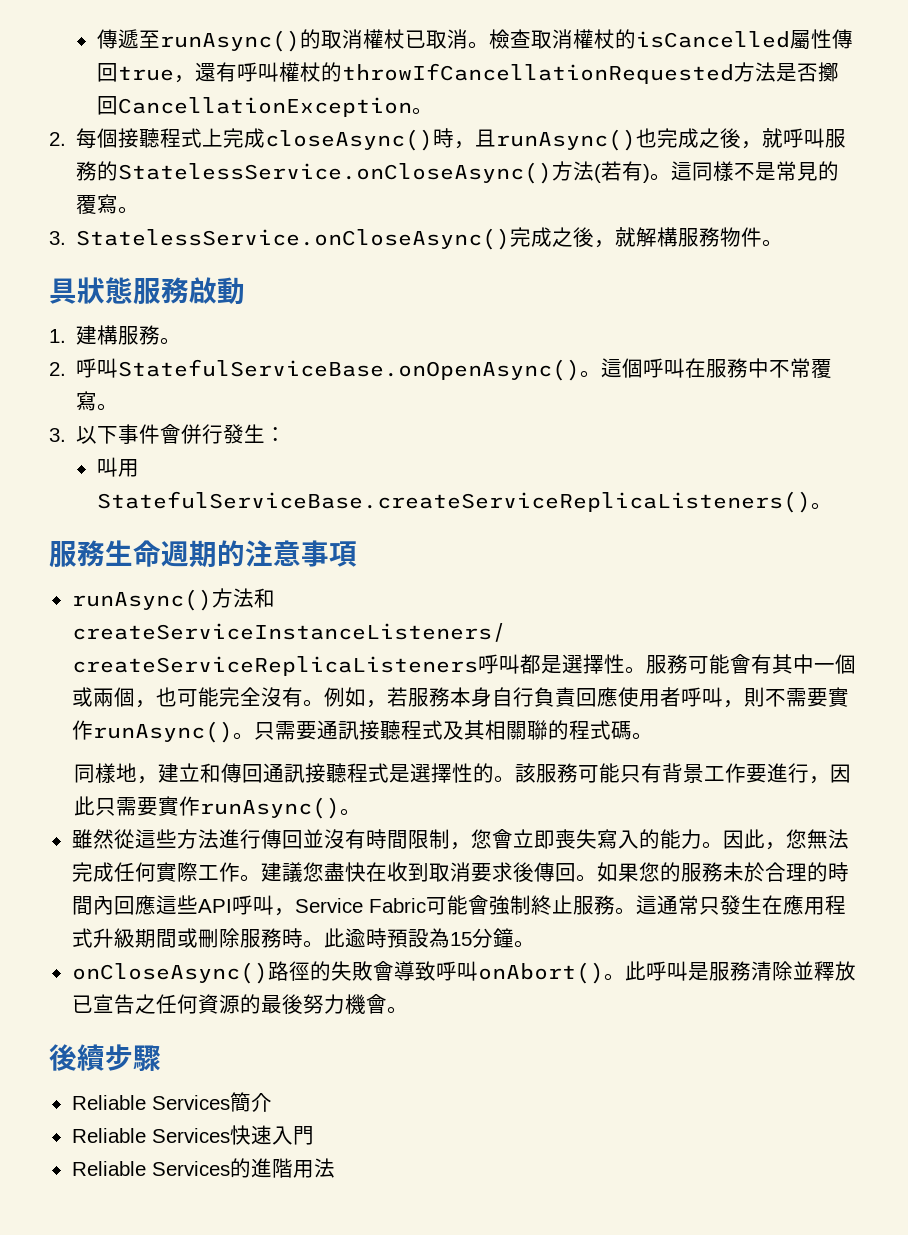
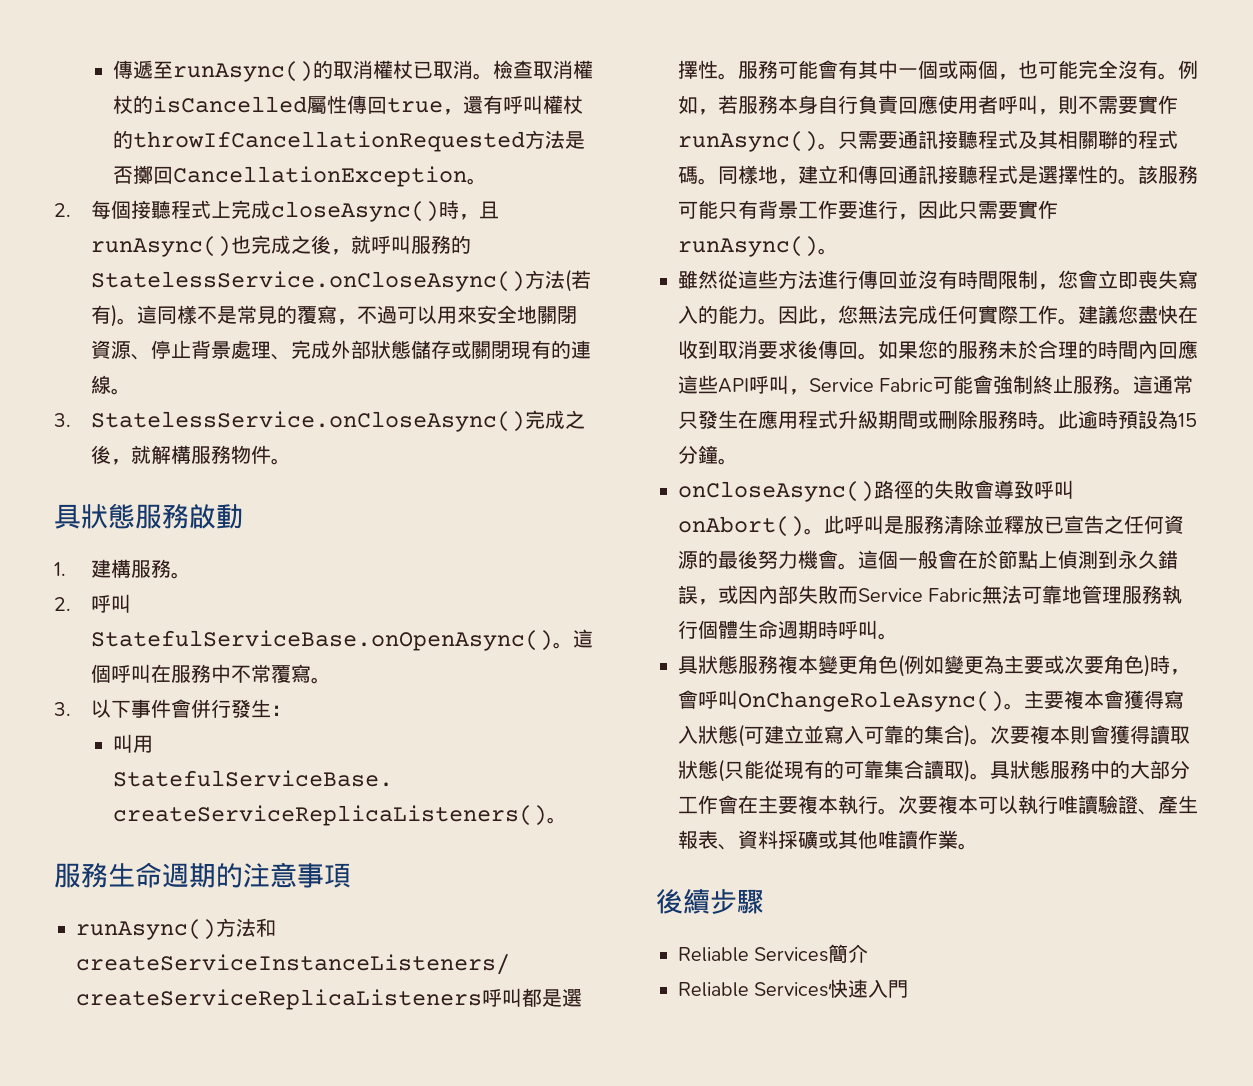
- 這同樣不是常見的覆寫。
+ 這同樣不是常見的覆寫，不過可以用來安全地關閉資源、停止背景處理、完成外部狀態儲存或關閉現有的連線。
- 只需要通訊接聽程式及其相關聯的程式碼。
- 同樣地，建立和傳回通訊接聽程式是選擇性的。
+ 只需要通訊接聽程式及其相關聯的程式碼。同樣地，建立和傳回通訊接聽程式是選擇性的。
+ 這個一般會在於節點上偵測到永久錯誤，或因內部失敗而Service Fabric無法可靠地管理服務執行個體生命週期時呼叫。
+ 具狀態服務複本變更角色(例如變更為主要或次要角色)時，會呼叫OnChangeRoleAsync()。主要複本會獲得寫入狀態(可建立並寫入可靠的集合)。次要複本則會獲得讀取狀態(只能從現有的可靠集合讀取)。具狀態服務中的大部分工作會在主要複本執行。次要複本可以執行唯讀驗證、產生報表、資料採礦或其他唯讀作業。
- Reliable Services的進階用法

